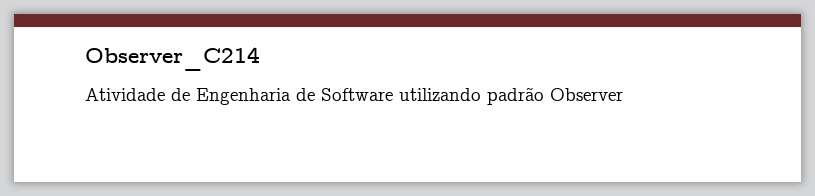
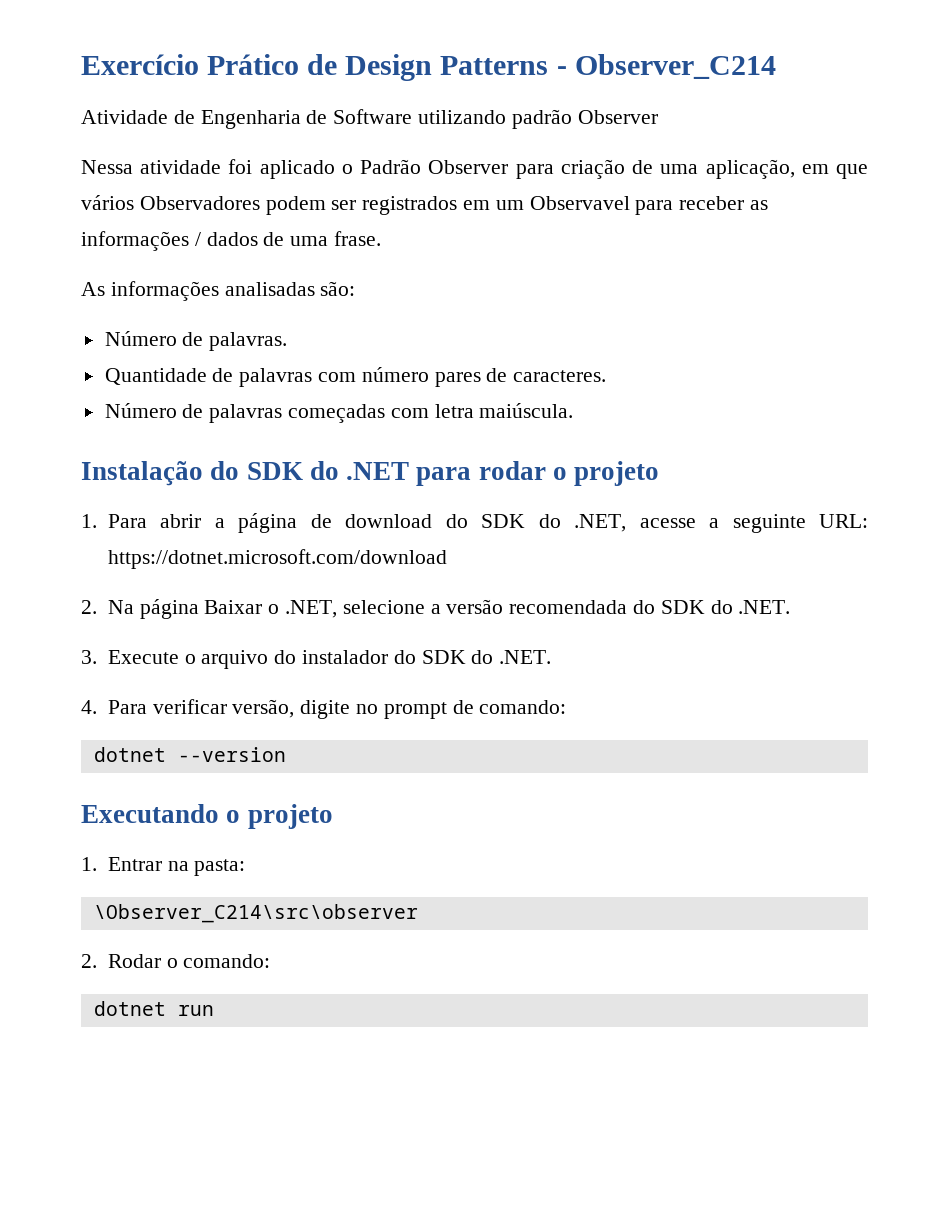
- Observer_C214
+ Exercício Prático de Design Patterns - Observer_C214
+ Nessa atividade foi aplicado o Padrão Observer para criação de uma aplicação, em que vários Observadores podem ser registrados em um Observavel para receber as informações / dados de uma frase.
+ As informações analisadas são:
+ Número de palavras.
+ Quantidade de palavras com número pares de caracteres.
+ Número de palavras começadas com letra maiúscula.
+ Instalação do SDK do .NET para rodar o projeto
+ 1. Para abrir a página de download do SDK do .NET, acesse a seguinte URL: https://dotnet.microsoft.com/download
+ 2. Na página Baixar o .NET, selecione a versão recomendada do SDK do .NET.
+ 3. Execute o arquivo do instalador do SDK do .NET.
+ 4. Para verificar versão, digite no prompt de comando:
+ dotnet --version
+ Executando o projeto
+ 1. Entrar na pasta:
+ \Observer_C214\src\observer
+ 2. Rodar o comando:
+ dotnet run

